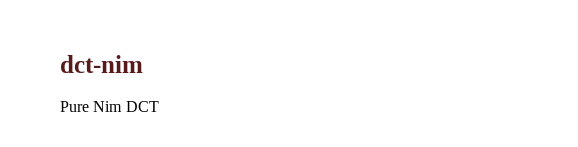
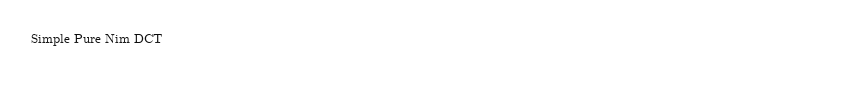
- dct-nim
- Pure Nim DCT
+ Simple Pure Nim DCT

